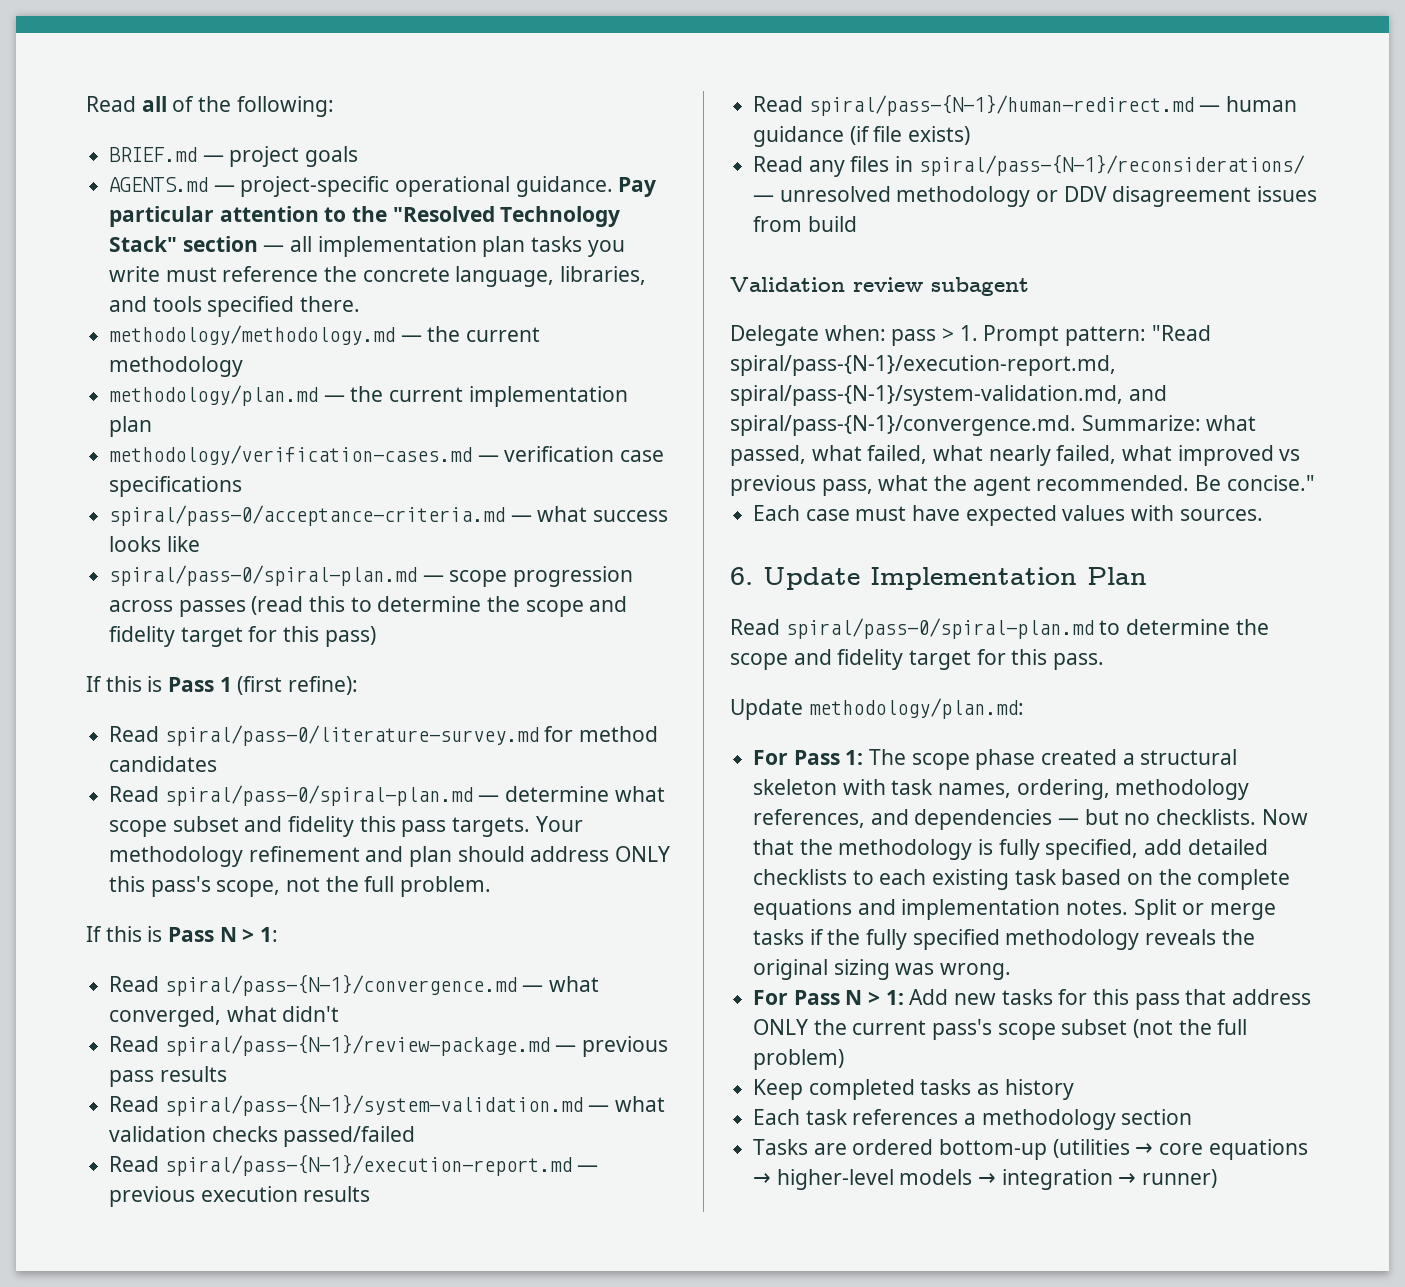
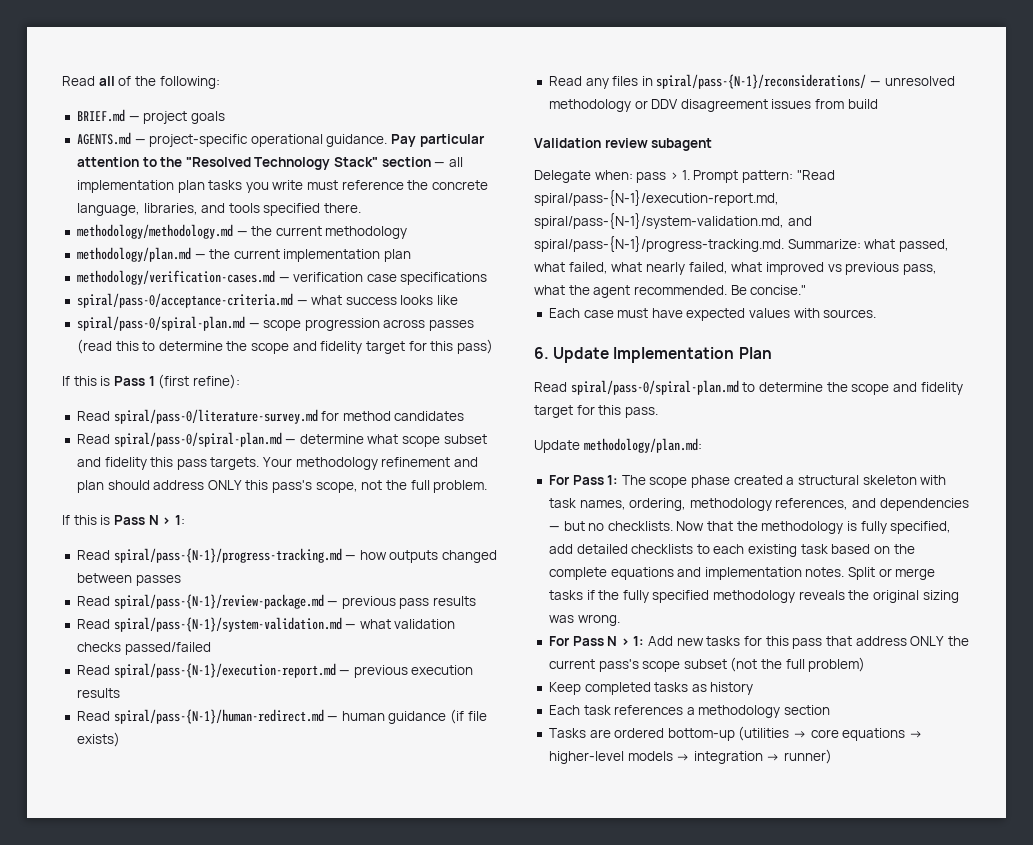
- Read spiral/pass-{N-1}/convergence.md — what converged, what didn't
+ Read spiral/pass-{N-1}/progress-tracking.md — how outputs changed between passes
- Delegate when: pass > 1. Prompt pattern: "Read spiral/pass-{N-1}/execution-report.md, spiral/pass-{N-1}/system-validation.md, and spiral/pass-{N-1}/convergence.md. Summarize: what passed, what failed, what nearly failed, what improved vs previous pass, what the agent recommended.
+ Delegate when: pass > 1. Prompt pattern: "Read spiral/pass-{N-1}/execution-report.md, spiral/pass-{N-1}/system-validation.md, and spiral/pass-{N-1}/progress-tracking.md. Summarize: what passed, what failed, what nearly failed, what improved vs previous pass, what the agent recommended.

